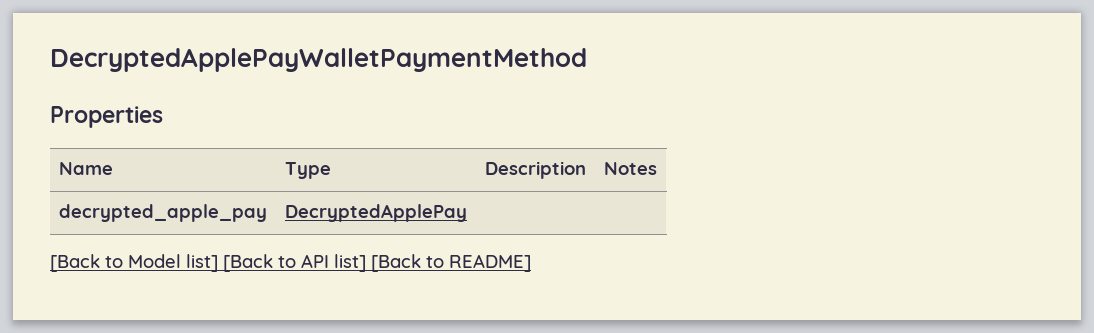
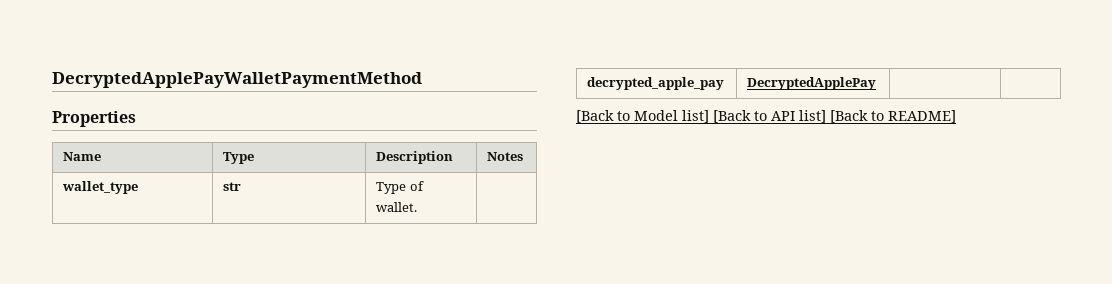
+ wallet_type | str | Type of wallet. |

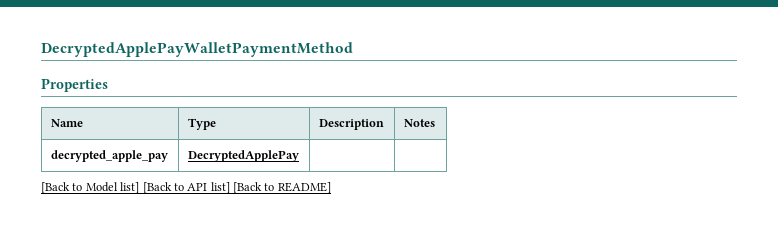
- wallet_type | str | Type of wallet. |

